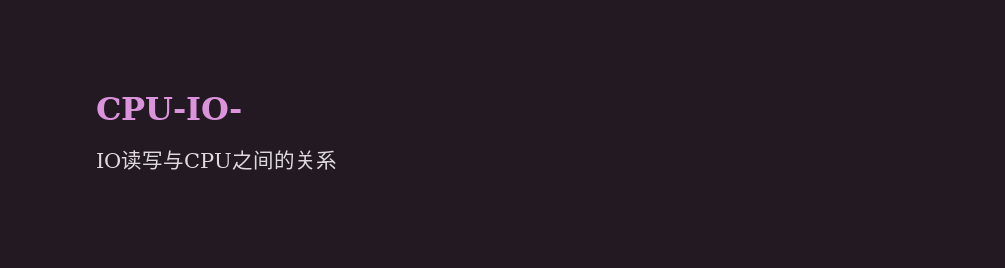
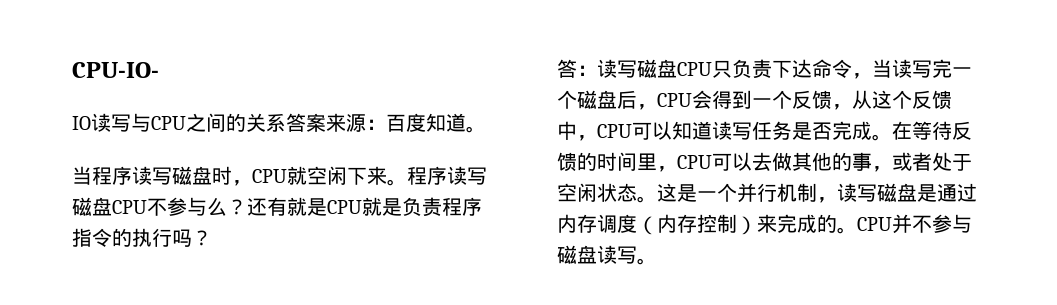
- IO读写与CPU之间的关系
+ IO读写与CPU之间的关系答案来源：百度知道。
+ 当程序读写磁盘时，CPU就空闲下来。程序读写磁盘CPU不参与么？还有就是CPU就是负责程序指令的执行吗？
+ 答：读写磁盘CPU只负责下达命令，当读写完一个磁盘后，CPU会得到一个反馈，从这个反馈中，CPU可以知道读写任务是否完成。在等待反馈的时间里，CPU可以去做其他的事，或者处于空闲状态。这是一个并行机制，读写磁盘是通过内存调度（内存控制）来完成的。CPU并不参与磁盘读写。

